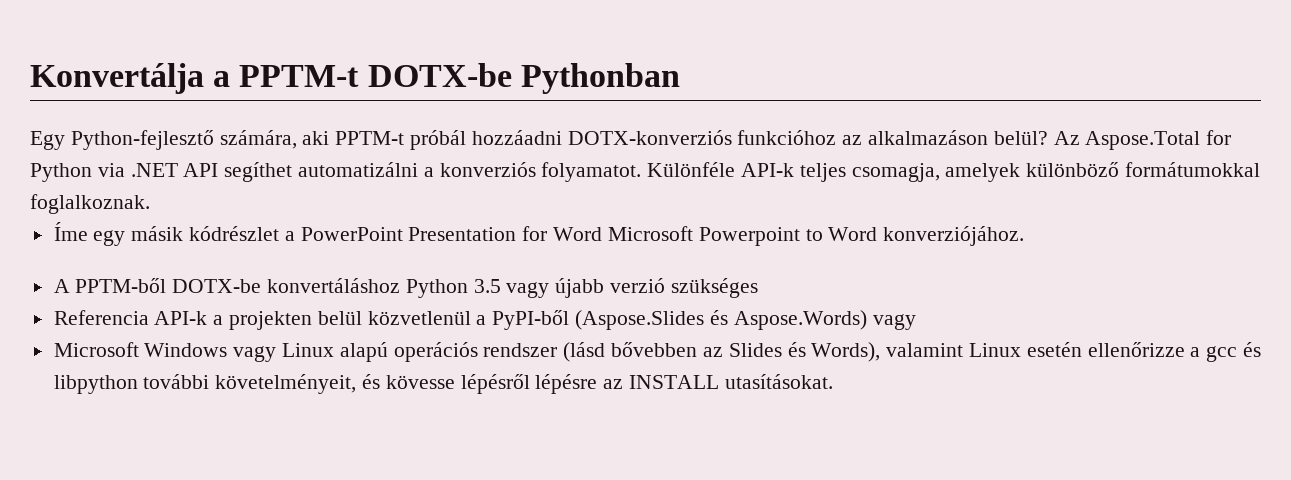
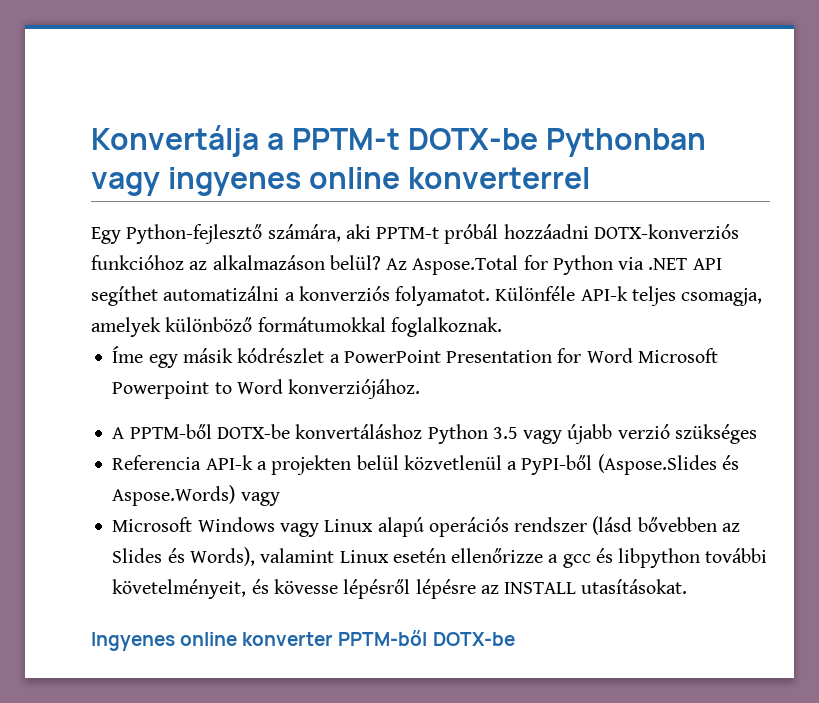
- Konvertálja a PPTM-t DOTX-be Pythonban
+ Konvertálja a PPTM-t DOTX-be Pythonban vagy ingyenes online konverterrel
+ Ingyenes online konverter PPTM-ből DOTX-be

